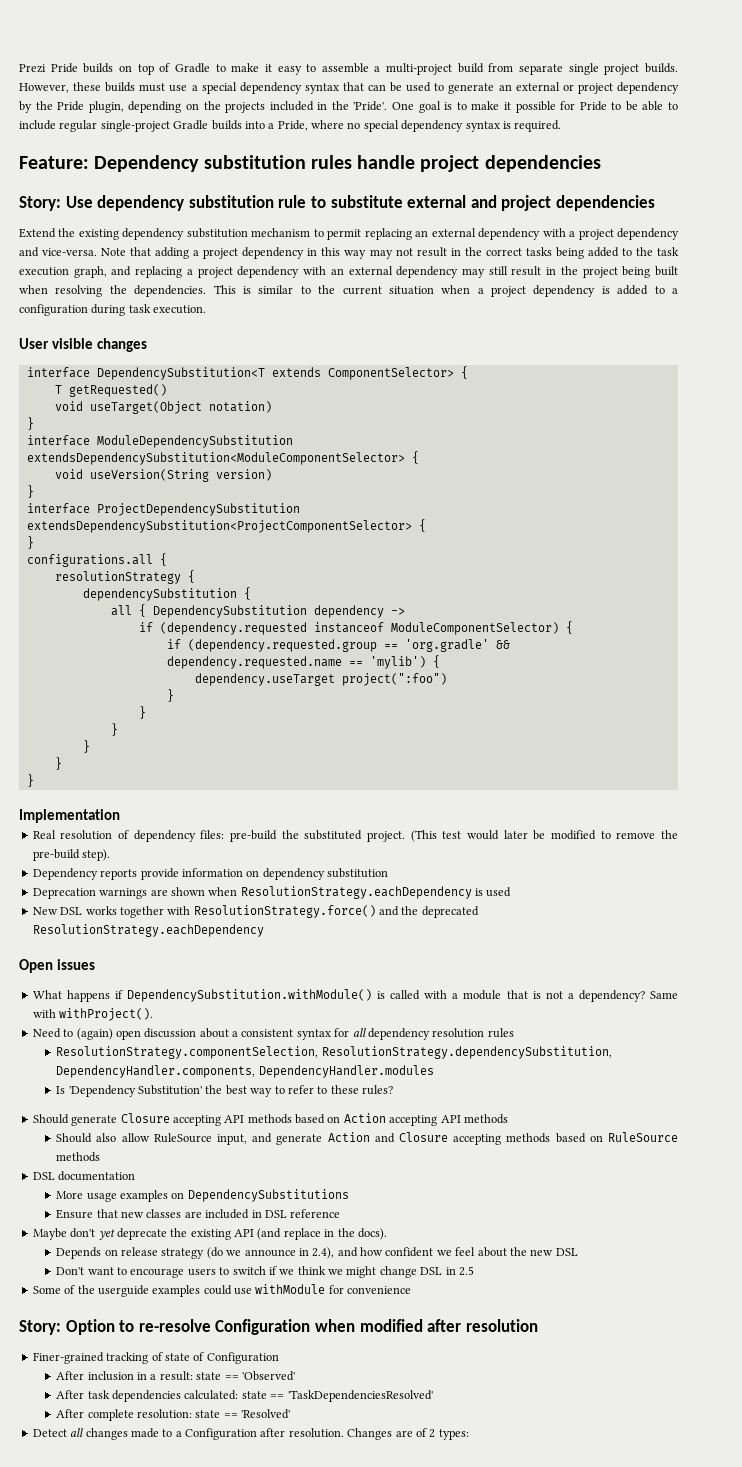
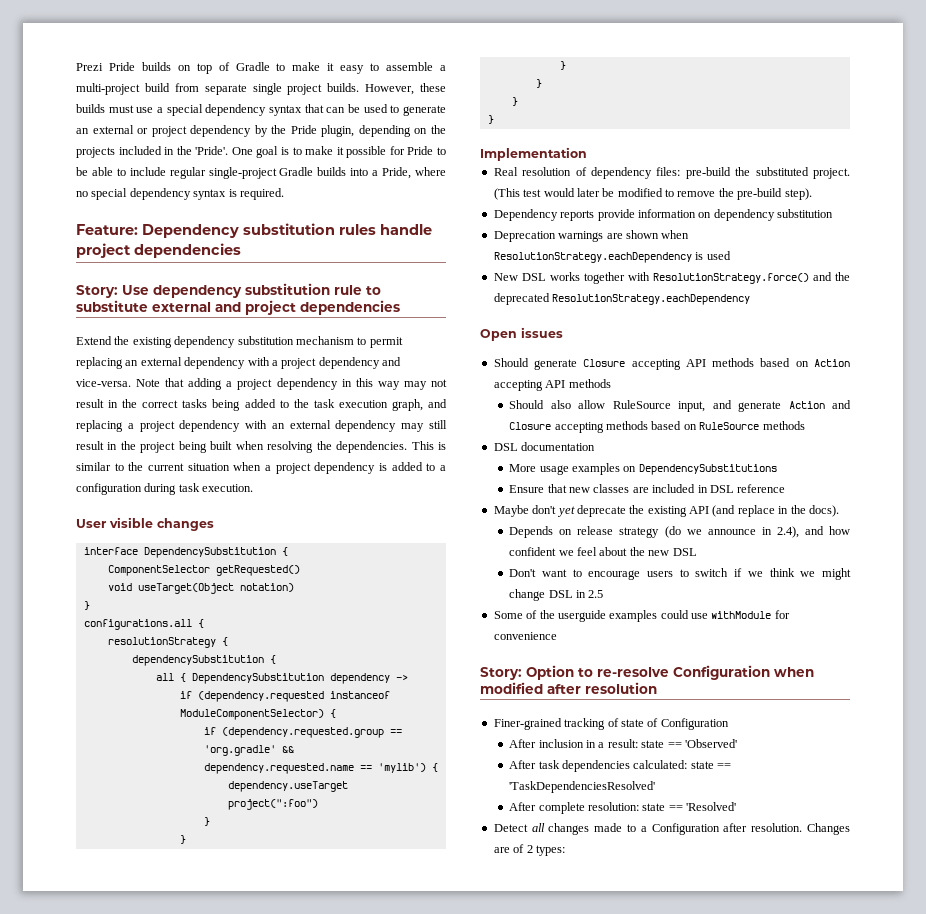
- interface DependencySubstitution<T extends ComponentSelector> {
- T getRequested()
+ interface DependencySubstitution {
+ ComponentSelector getRequested()
- interface ModuleDependencySubstitution extendsDependencySubstitution<ModuleComponentSelector> {
- void useVersion(String version)
- }
- interface ProjectDependencySubstitution extendsDependencySubstitution<ProjectComponentSelector> {
- }
- What happens if DependencySubstitution.withModule() is called with a module that is not a dependency? Same with withProject().
- Need to (again) open discussion about a consistent syntax for all dependency resolution rules
- ResolutionStrategy.componentSelection, ResolutionStrategy.dependencySubstitution, DependencyHandler.components, DependencyHandler.modules
- Is 'Dependency Substitution' the best way to refer to these rules?

